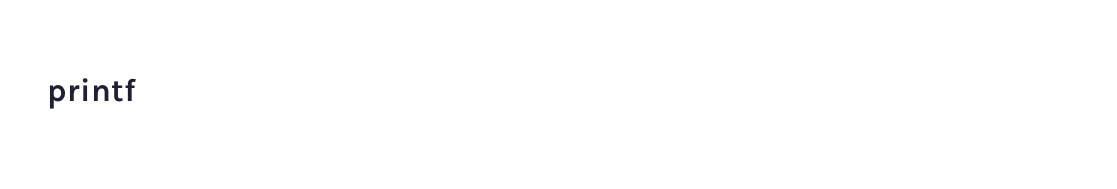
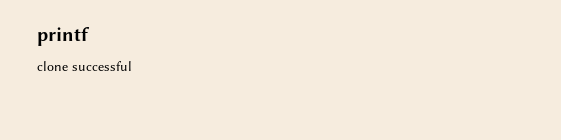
+ clone successful

